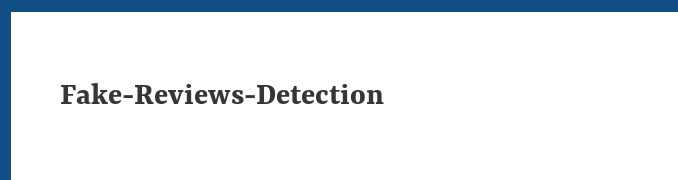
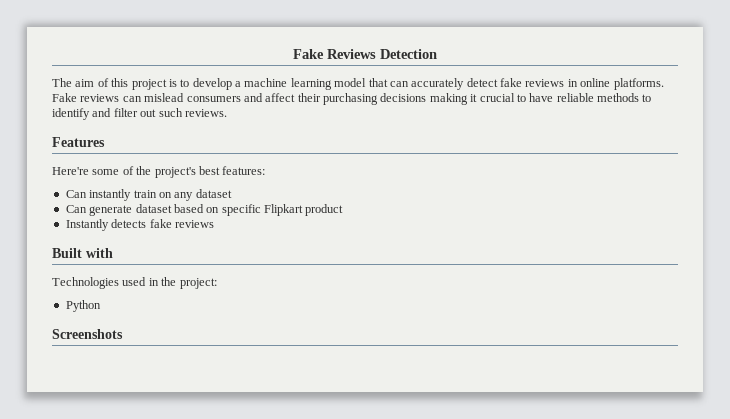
- Fake-Reviews-Detection
+ Fake Reviews Detection
+ The aim of this project is to develop a machine learning model that can accurately detect fake reviews in online platforms. Fake reviews can mislead consumers and affect their purchasing decisions making it crucial to have reliable methods to identify and filter out such reviews.
+ Features
+ Here're some of the project's best features:
+ Can instantly train on any dataset
+ Can generate dataset based on specific Flipkart product
+ Instantly detects fake reviews
+ Built with
+ Technologies used in the project:
+ Python
+ Screenshots

